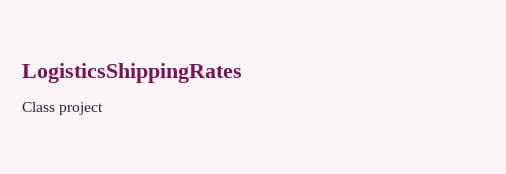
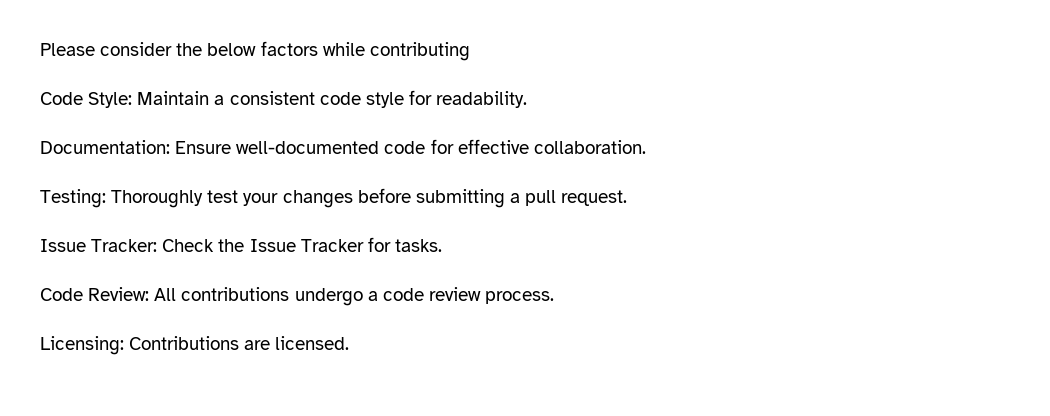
- LogisticsShippingRates
- Class project
+ Please consider the below factors while contributing
+ Code Style: Maintain a consistent code style for readability.
+ Documentation: Ensure well-documented code for effective collaboration.
+ Testing: Thoroughly test your changes before submitting a pull request.
+ Issue Tracker: Check the Issue Tracker for tasks.
+ Code Review: All contributions undergo a code review process.
+ Licensing: Contributions are licensed.

